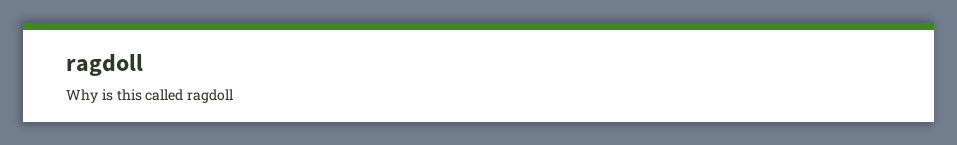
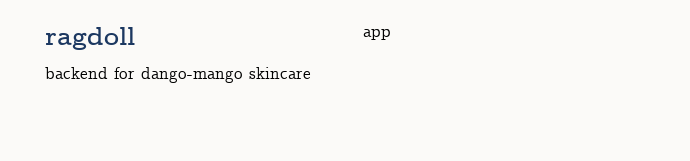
- Why is this called ragdoll
+ backend for dango-mango skincare app

